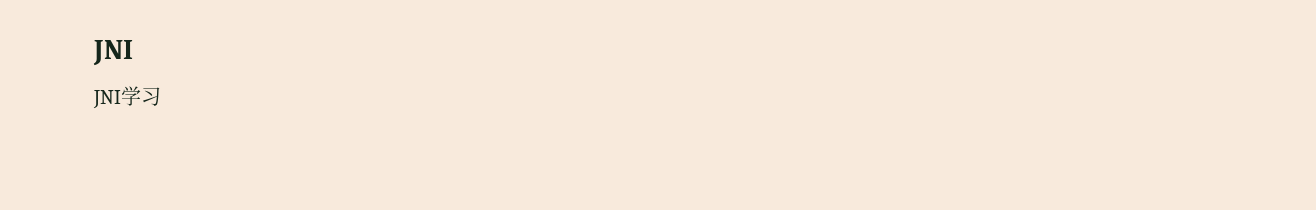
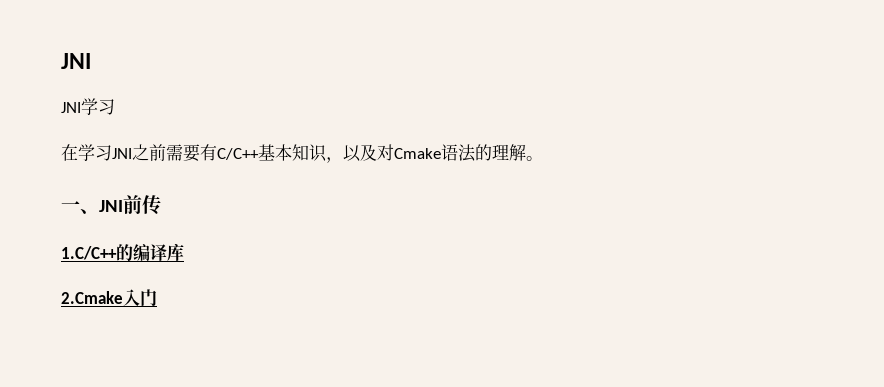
+ 在学习JNI之前需要有C/C++基本知识，以及对Cmake语法的理解。
+ 一、JNI前传
+ 1.C/C++的编译库
+ 2.Cmake入门

